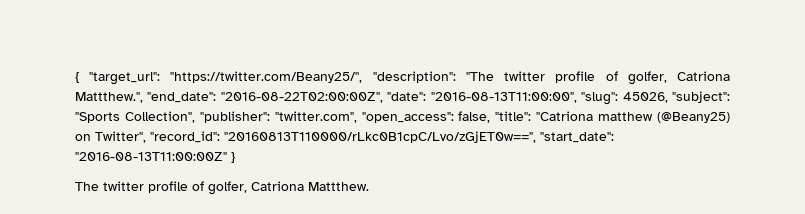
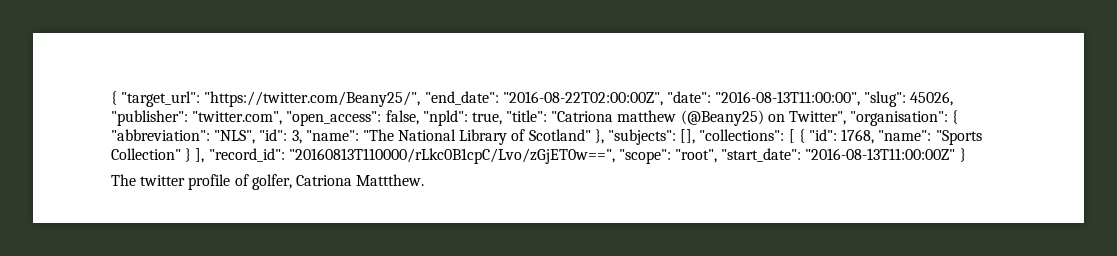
- { "target_url": "https://twitter.com/Beany25/", "description": "The twitter profile of golfer, Catriona Mattthew.", "end_date": "2016-08-22T02:00:00Z", "date": "2016-08-13T11:00:00", "slug": 45026, "subject": "Sports Collection", "publisher": "twitter.com", "open_access": false, "title": "Catriona matthew (@Beany25) on Twitter", "record_id": "20160813T110000/rLkc0B1cpC/Lvo/zGjET0w==", "start_date": "2016-08-13T11:00:00Z" }
+ { "target_url": "https://twitter.com/Beany25/", "end_date": "2016-08-22T02:00:00Z", "date": "2016-08-13T11:00:00", "slug": 45026, "publisher": "twitter.com", "open_access": false, "npld": true, "title": "Catriona matthew (@Beany25) on Twitter", "organisation": { "abbreviation": "NLS", "id": 3, "name": "The National Library of Scotland" }, "subjects": [], "collections": [ { "id": 1768, "name": "Sports Collection" } ], "record_id": "20160813T110000/rLkc0B1cpC/Lvo/zGjET0w==", "scope": "root", "start_date": "2016-08-13T11:00:00Z" }

